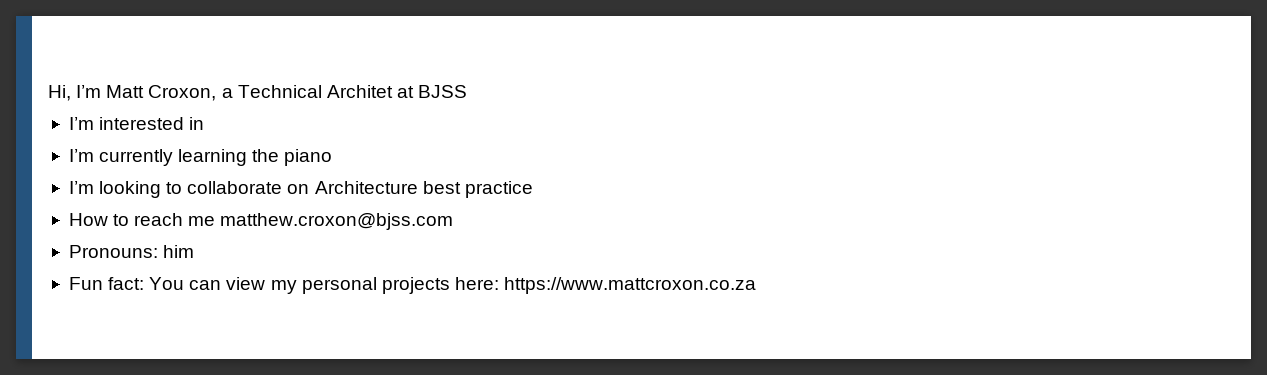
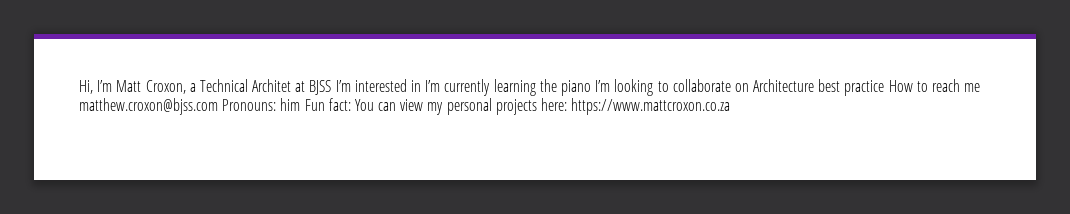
- Hi, I’m Matt Croxon, a Technical Architet at BJSS
- I’m interested in
- I’m currently learning the piano
- I’m looking to collaborate on Architecture best practice
- How to reach me matthew.croxon@bjss.com
- Pronouns: him
- Fun fact: You can view my personal projects here: https://www.mattcroxon.co.za
+ Hi, I’m Matt Croxon, a Technical Architet at BJSS I’m interested in I’m currently learning the piano I’m looking to collaborate on Architecture best practice How to reach me matthew.croxon@bjss.com Pronouns: him Fun fact: You can view my personal projects here: https://www.mattcroxon.co.za

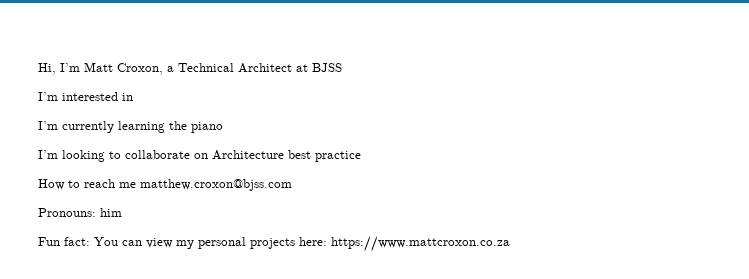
- Hi, I’m Matt Croxon, a Technical Architet at BJSS I’m interested in I’m currently learning the piano I’m looking to collaborate on Architecture best practice How to reach me matthew.croxon@bjss.com Pronouns: him Fun fact: You can view my personal projects here: https://www.mattcroxon.co.za
+ Hi, I’m Matt Croxon, a Technical Architect at BJSS
+ I’m interested in
+ I’m currently learning the piano
+ I’m looking to collaborate on Architecture best practice
+ How to reach me matthew.croxon@bjss.com
+ Pronouns: him
+ Fun fact: You can view my personal projects here: https://www.mattcroxon.co.za

